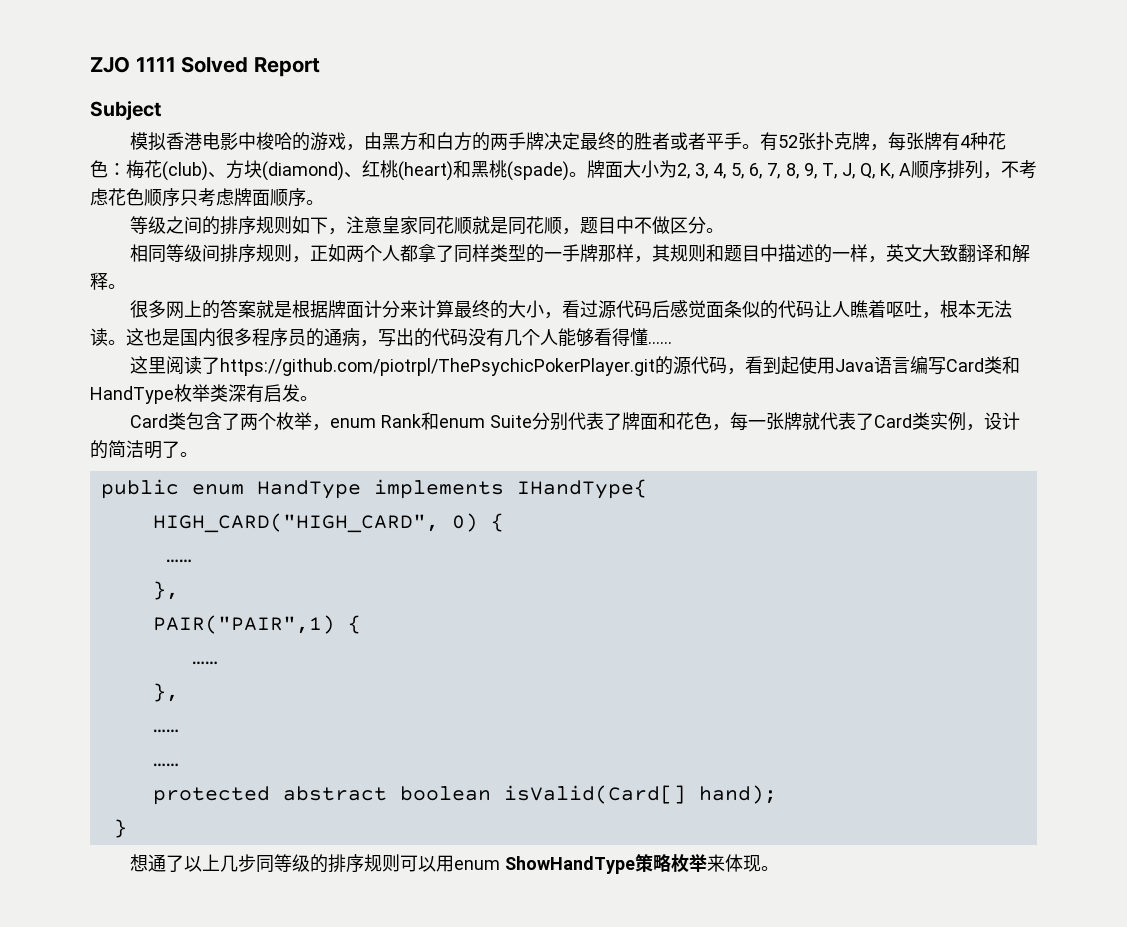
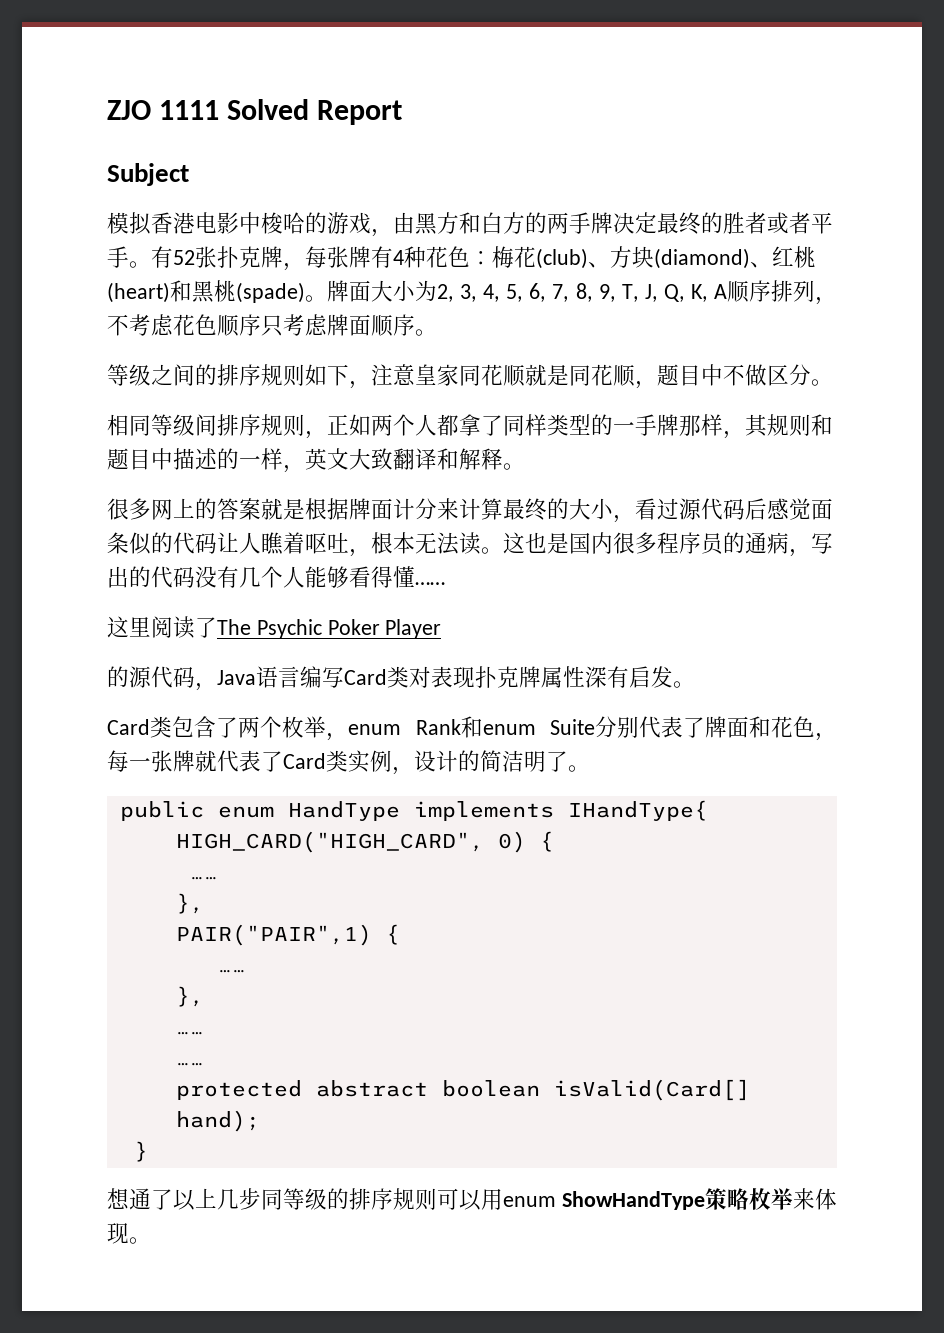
- 这里阅读了https://github.com/piotrpl/ThePsychicPokerPlayer.git的源代码，看到起使用Java语言编写Card类和HandType枚举类深有启发。
+ 这里阅读了The Psychic Poker Player
+ 的源代码，Java语言编写Card类对表现扑克牌属性深有启发。

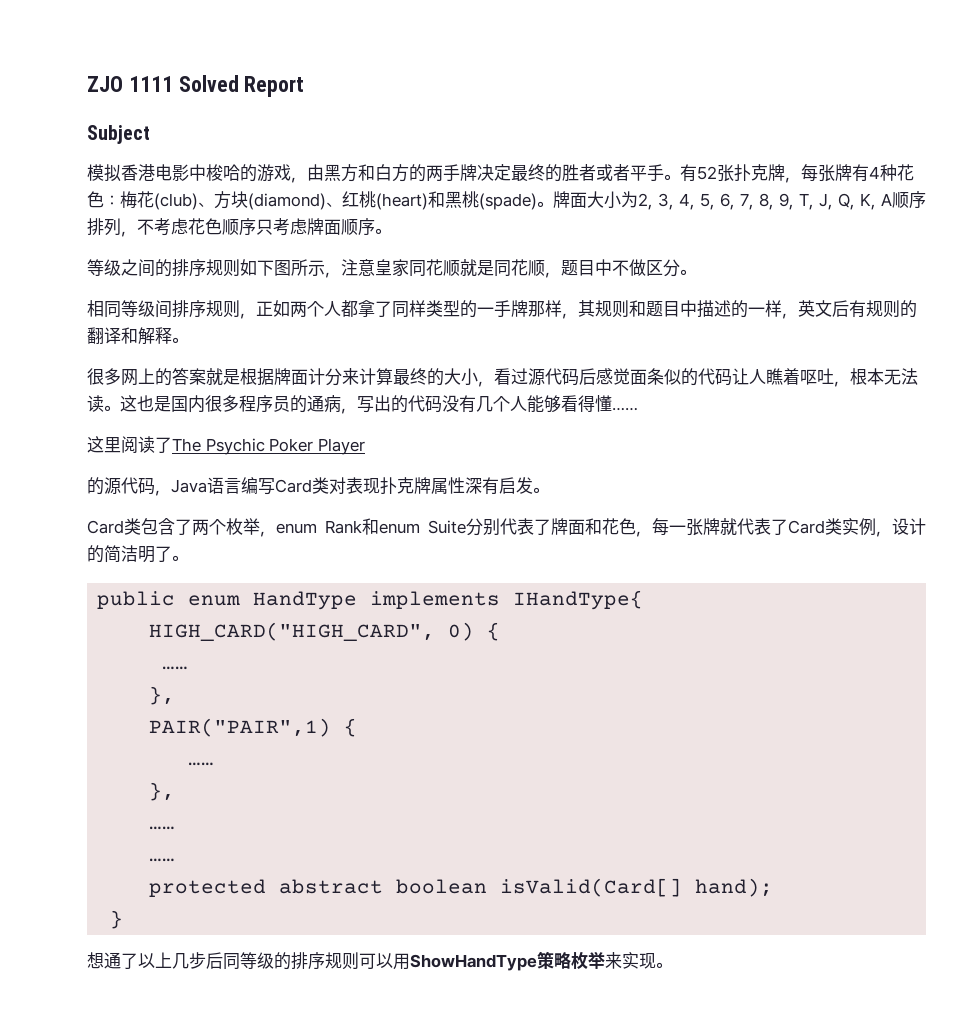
- 等级之间的排序规则如下，注意皇家同花顺就是同花顺，题目中不做区分。
+ 等级之间的排序规则如下图所示，注意皇家同花顺就是同花顺，题目中不做区分。
- 相同等级间排序规则，正如两个人都拿了同样类型的一手牌那样，其规则和题目中描述的一样，英文大致翻译和解释。
+ 相同等级间排序规则，正如两个人都拿了同样类型的一手牌那样，其规则和题目中描述的一样，英文后有规则的翻译和解释。
- 想通了以上几步同等级的排序规则可以用enum ShowHandType策略枚举来体现。
+ 想通了以上几步后同等级的排序规则可以用ShowHandType策略枚举来实现。

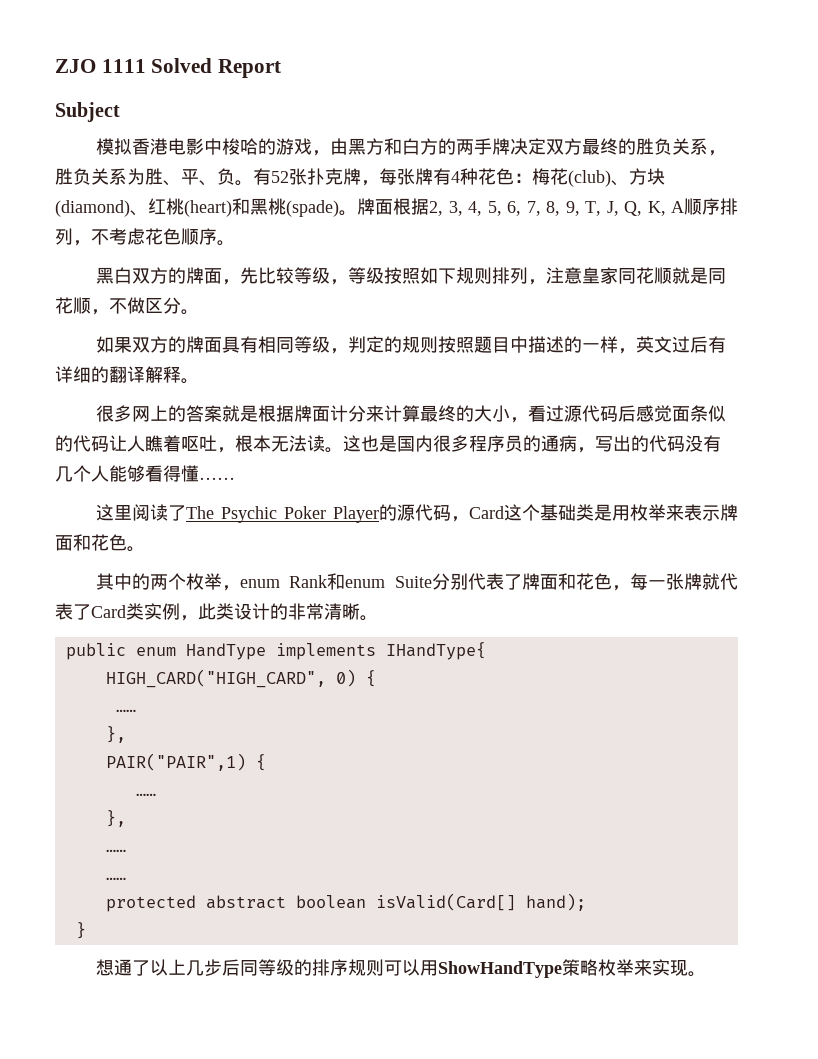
- 模拟香港电影中梭哈的游戏，由黑方和白方的两手牌决定最终的胜者或者平手。
+ 模拟香港电影中梭哈的游戏，由黑方和白方的两手牌决定双方最终的胜负关系，胜负关系为胜、平、负。
- 牌面大小为2, 3, 4, 5, 6, 7, 8, 9, T, J, Q, K, A顺序排列，不考虑花色顺序只考虑牌面顺序。
- 等级之间的排序规则如下图所示，注意皇家同花顺就是同花顺，题目中不做区分。
+ 牌面根据2, 3, 4, 5, 6, 7, 8, 9, T, J, Q, K, A顺序排列，不考虑花色顺序。
+ 黑白双方的牌面，先比较等级，等级按照如下规则排列，注意皇家同花顺就是同花顺，不做区分。
- 相同等级间排序规则，正如两个人都拿了同样类型的一手牌那样，其规则和题目中描述的一样，英文后有规则的翻译和解释。
+ 如果双方的牌面具有相同等级，判定的规则按照题目中描述的一样，英文过后有详细的翻译解释。
- 这里阅读了The Psychic Poker Player
- 的源代码，Java语言编写Card类对表现扑克牌属性深有启发。
- Card类包含了两个枚举，enum Rank和enum Suite分别代表了牌面和花色，每一张牌就代表了Card类实例，设计的简洁明了。
+ 这里阅读了The Psychic Poker Player的源代码，Card这个基础类是用枚举来表示牌面和花色。
+ 其中的两个枚举，enum Rank和enum Suite分别代表了牌面和花色，每一张牌就代表了Card类实例，此类设计的非常清晰。

